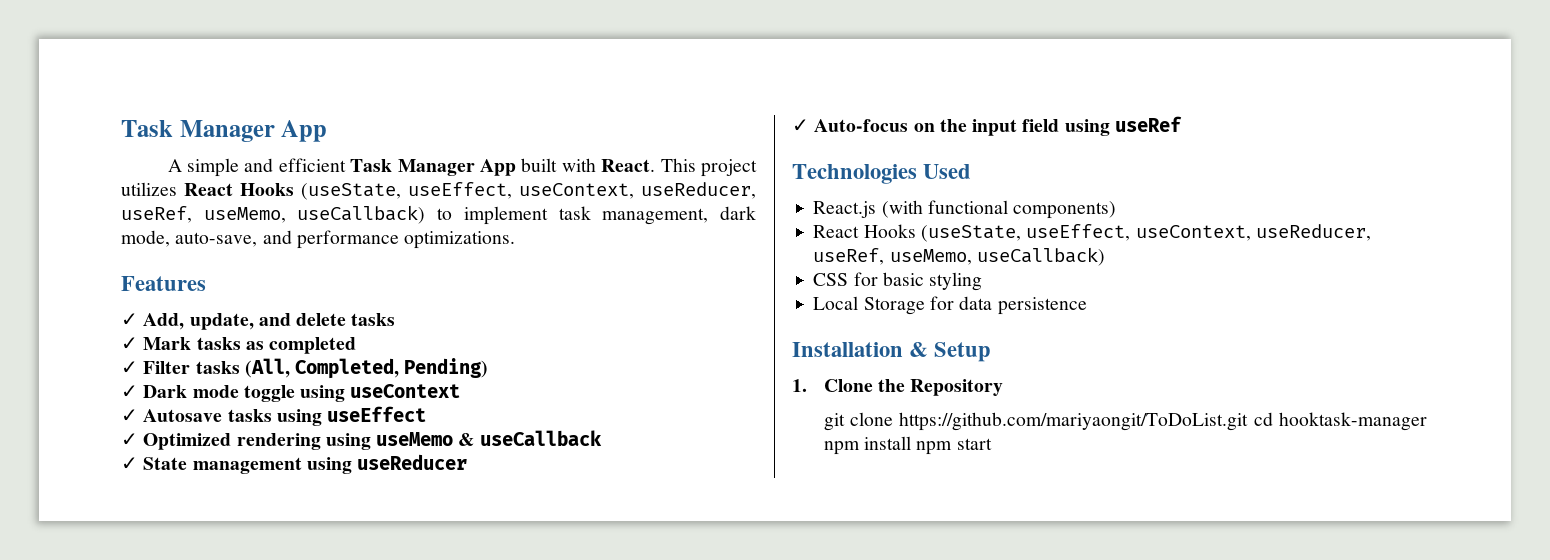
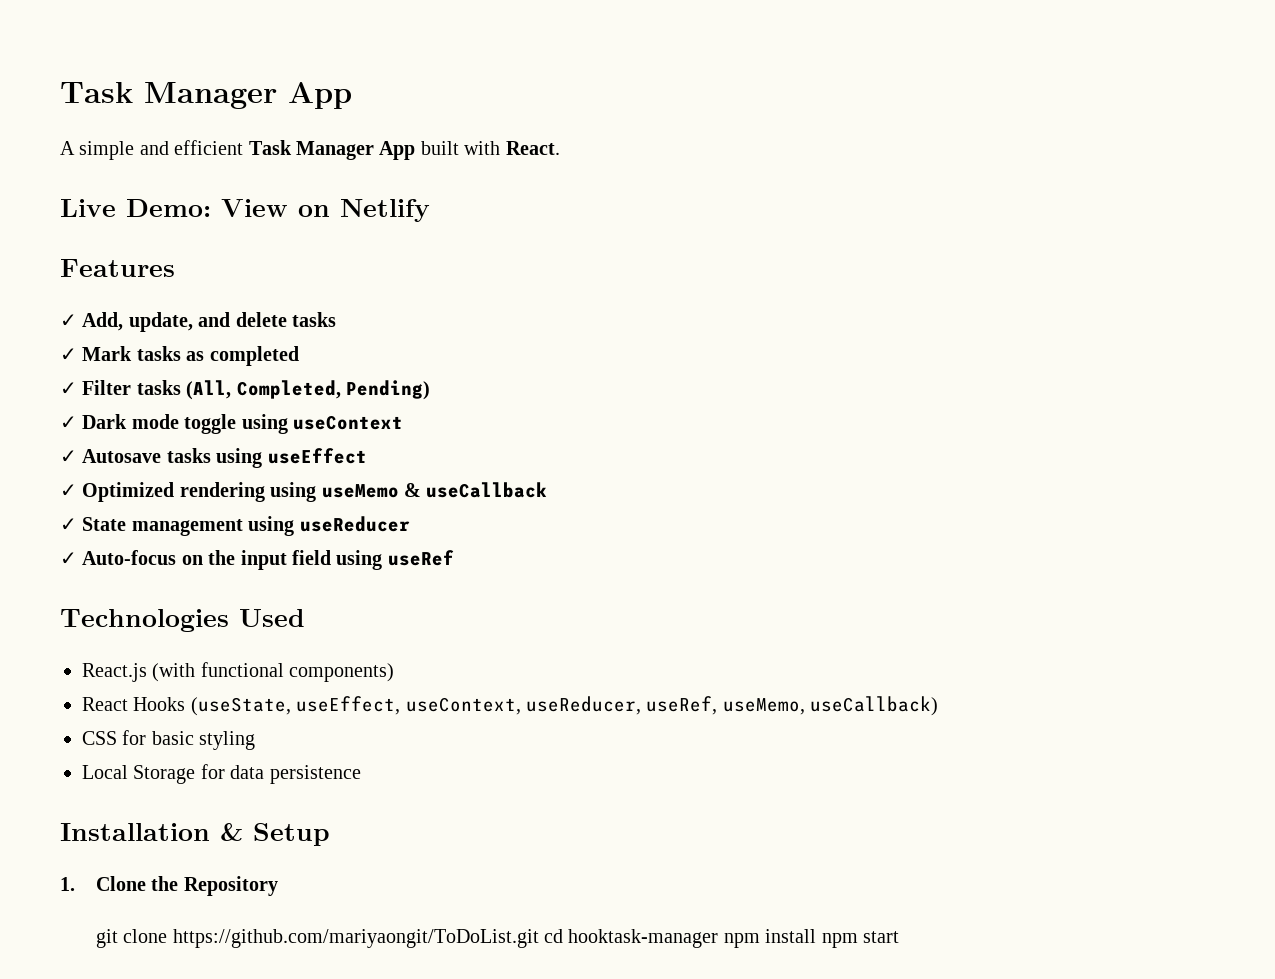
- A simple and efficient Task Manager App built with React. This project utilizes React Hooks (useState, useEffect, useContext, useReducer, useRef, useMemo, useCallback) to implement task management, dark mode, auto-save, and performance optimizations.
+ A simple and efficient Task Manager App built with React.
+ Live Demo: View on Netlify

